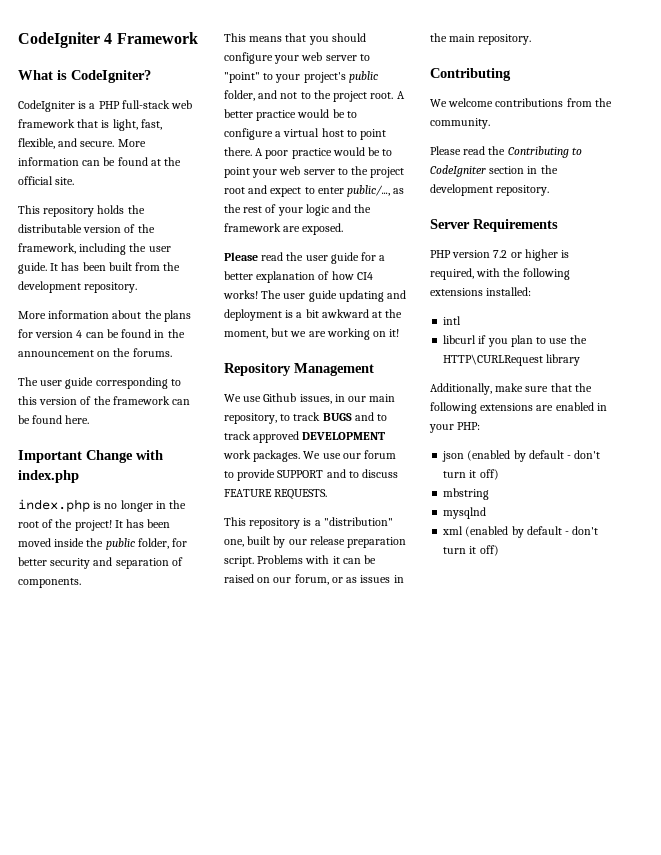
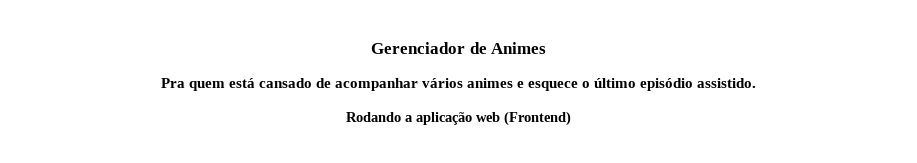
- CodeIgniter 4 Framework
- What is CodeIgniter?
- CodeIgniter is a PHP full-stack web framework that is light, fast, flexible, and secure. More information can be found at the official site.
- This repository holds the distributable version of the framework, including the user guide. It has been built from the development repository.
- More information about the plans for version 4 can be found in the announcement on the forums.
- The user guide corresponding to this version of the framework can be found here.
- Important Change with index.php
- index.php is no longer in the root of the project! It has been moved inside the public folder, for better security and separation of components.
- This means that you should configure your web server to "point" to your project's public folder, and not to the project root. A better practice would be to configure a virtual host to point there. A poor practice would be to point your web server to the project root and expect to enter public/..., as the rest of your logic and the framework are exposed.
- Please read the user guide for a better explanation of how CI4 works! The user guide updating and deployment is a bit awkward at the moment, but we are working on it!
- Repository Management
- We use Github issues, in our main repository, to track BUGS and to track approved DEVELOPMENT work packages. We use our forum to provide SUPPORT and to discuss FEATURE REQUESTS.
- This repository is a "distribution" one, built by our release preparation script. Problems with it can be raised on our forum, or as issues in the main repository.
- Contributing
- We welcome contributions from the community.
- Please read the Contributing to CodeIgniter section in the development repository.
- Server Requirements
- PHP version 7.2 or higher is required, with the following extensions installed:
- intl
- libcurl if you plan to use the HTTP\CURLRequest library
- Additionally, make sure that the following extensions are enabled in your PHP:
- json (enabled by default - don't turn it off)
- mbstring
- mysqlnd
- xml (enabled by default - don't turn it off)
+ Gerenciador de Animes
+ Pra quem está cansado de acompanhar vários animes e esquece o último episódio assistido.
+ Rodando a aplicação web (Frontend)

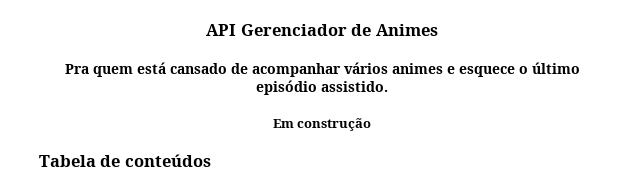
- Gerenciador de Animes
+ API Gerenciador de Animes
- Rodando a aplicação web (Frontend)
+ Em construção
+ Tabela de conteúdos

